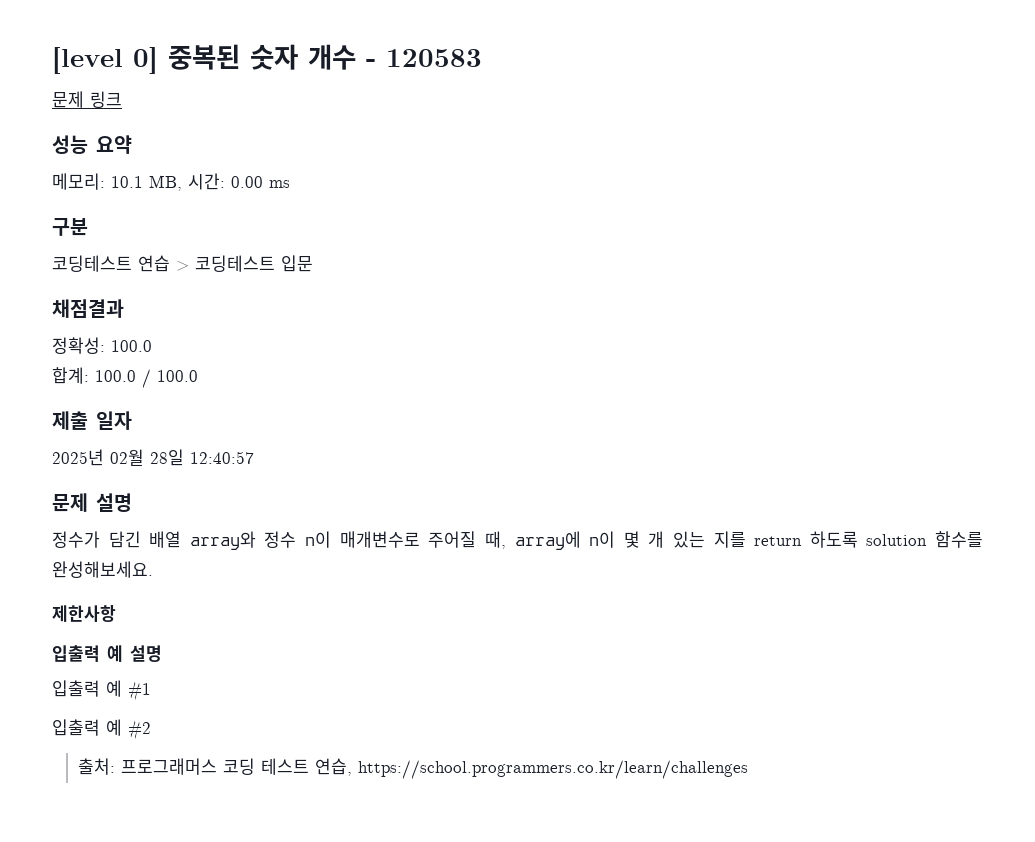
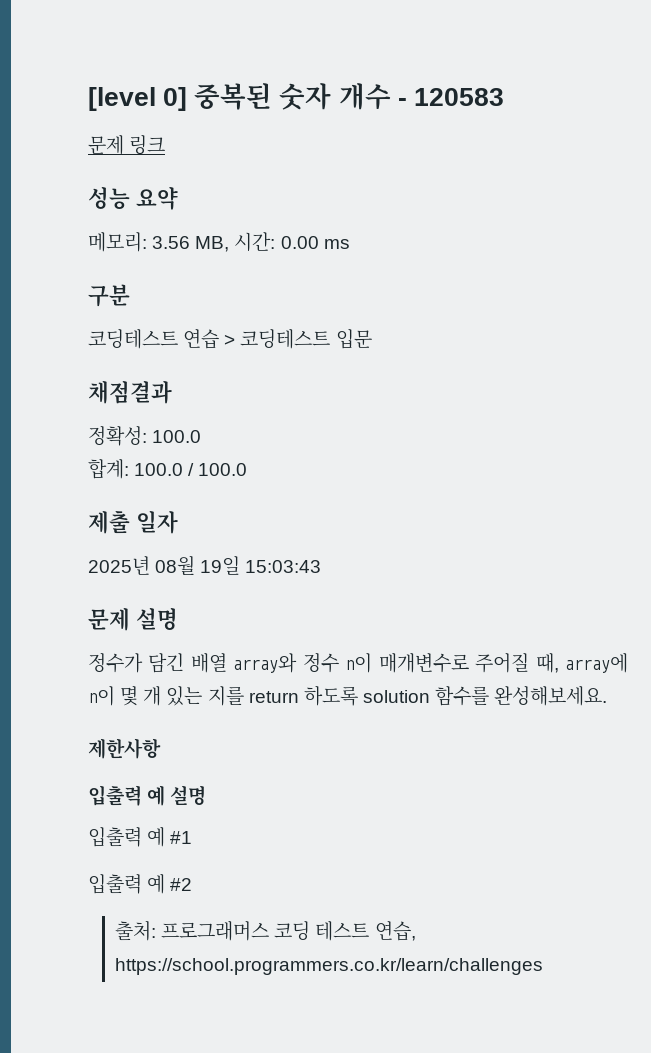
- 메모리: 10.1 MB, 시간: 0.00 ms
+ 메모리: 3.56 MB, 시간: 0.00 ms
- 2025년 02월 28일 12:40:57
+ 2025년 08월 19일 15:03:43

